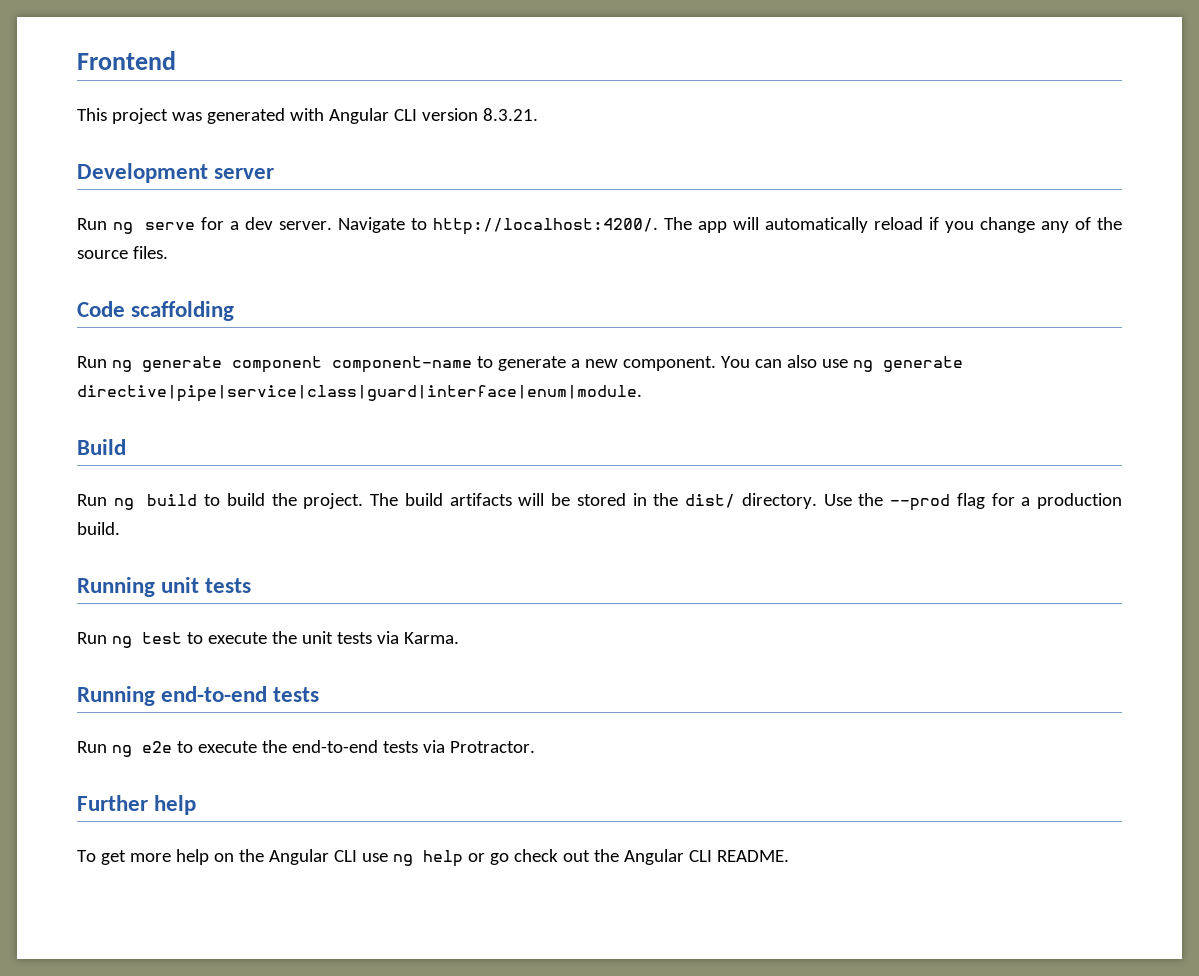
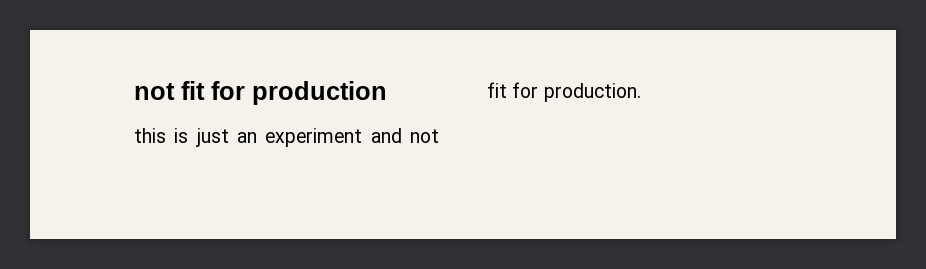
- Frontend
- This project was generated with Angular CLI version 8.3.21.
- Development server
- Run ng serve for a dev server. Navigate to http://localhost:4200/. The app will automatically reload if you change any of the source files.
- Code scaffolding
- Run ng generate component component-name to generate a new component. You can also use ng generate directive|pipe|service|class|guard|interface|enum|module.
- Build
- Run ng build to build the project. The build artifacts will be stored in the dist/ directory. Use the --prod flag for a production build.
- Running unit tests
- Run ng test to execute the unit tests via Karma.
- Running end-to-end tests
- Run ng e2e to execute the end-to-end tests via Protractor.
- Further help
- To get more help on the Angular CLI use ng help or go check out the Angular CLI README.
+ not fit for production
+ this is just an experiment and not fit for production.

